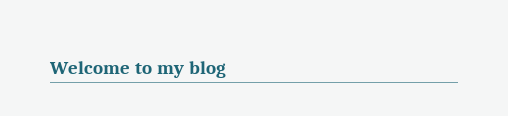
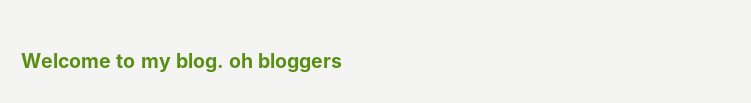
- Welcome to my blog
+ Welcome to my blog. oh bloggers

